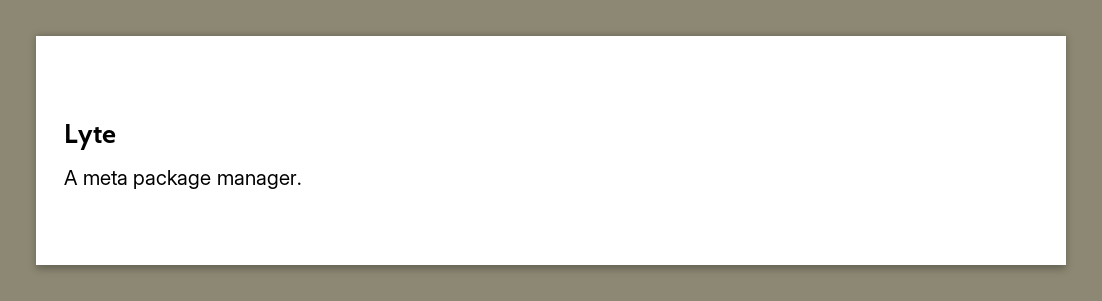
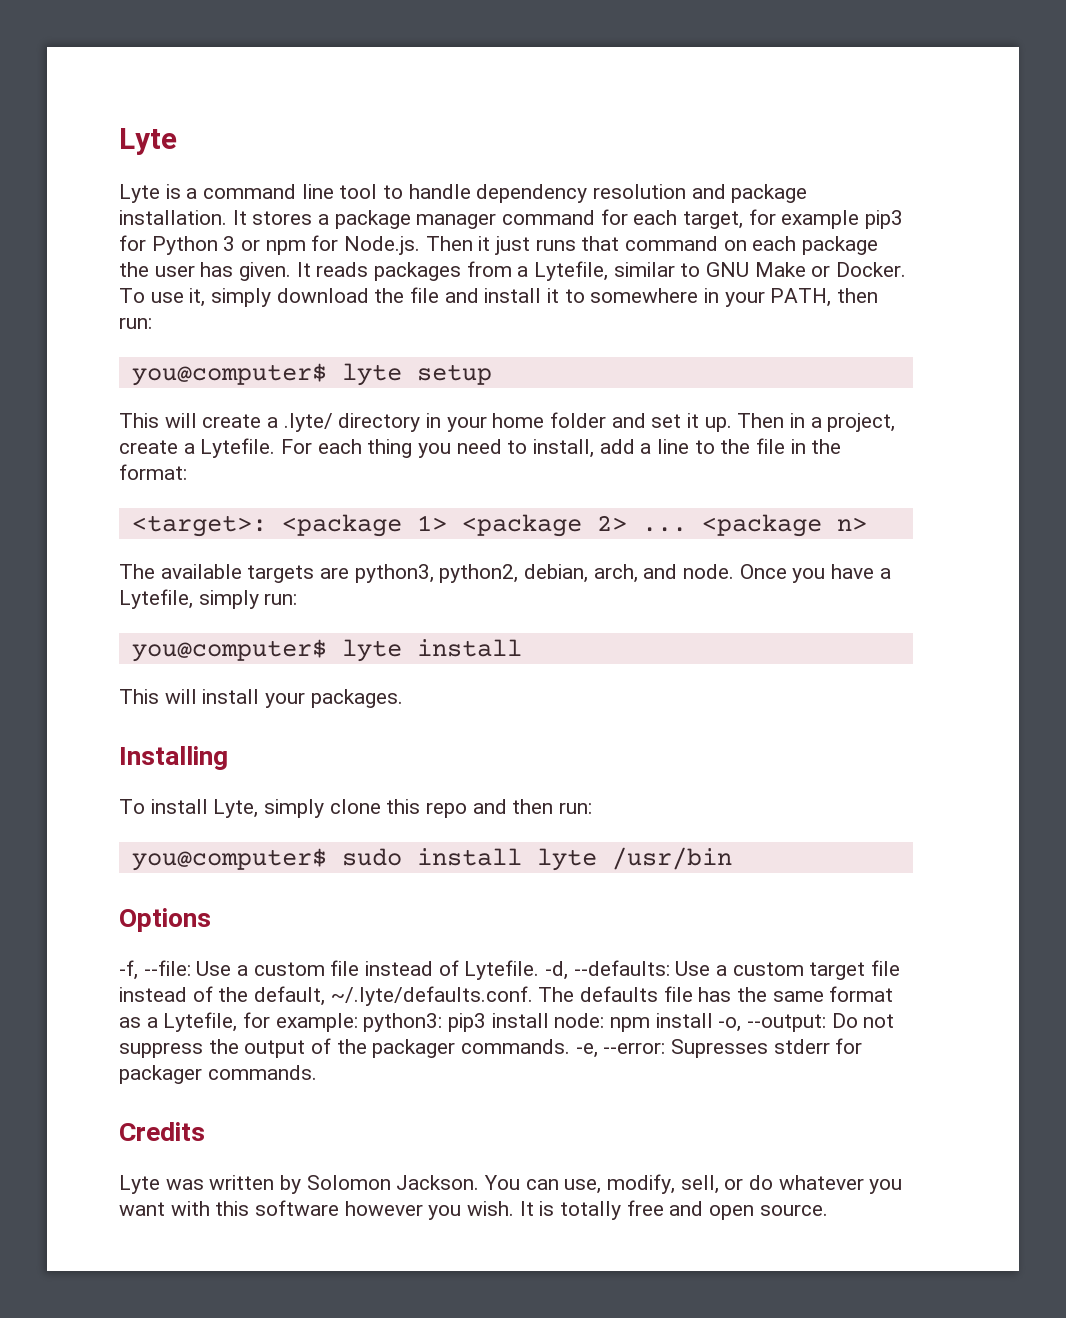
- A meta package manager.
+ Lyte is a command line tool to handle dependency resolution and package installation. It stores a package manager command for each target, for example pip3 for Python 3 or npm for Node.js. Then it just runs that command on each package the user has given. It reads packages from a Lytefile, similar to GNU Make or Docker. To use it, simply download the file and install it to somewhere in your PATH, then run:
+ you@computer$ lyte setup
+ This will create a .lyte/ directory in your home folder and set it up. Then in a project, create a Lytefile. For each thing you need to install, add a line to the file in the format:
+ <target>: <package 1> <package 2> ... <package n>
+ The available targets are python3, python2, debian, arch, and node. Once you have a Lytefile, simply run:
+ you@computer$ lyte install
+ This will install your packages.
+ Installing
+ To install Lyte, simply clone this repo and then run:
+ you@computer$ sudo install lyte /usr/bin
+ Options
+ -f, --file: Use a custom file instead of Lytefile. -d, --defaults: Use a custom target file instead of the default, ~/.lyte/defaults.conf. The defaults file has the same format as a Lytefile, for example: python3: pip3 install node: npm install -o, --output: Do not suppress the output of the packager commands. -e, --error: Supresses stderr for packager commands.
+ Credits
+ Lyte was written by Solomon Jackson. You can use, modify, sell, or do whatever you want with this software however you wish. It is totally free and open source.

